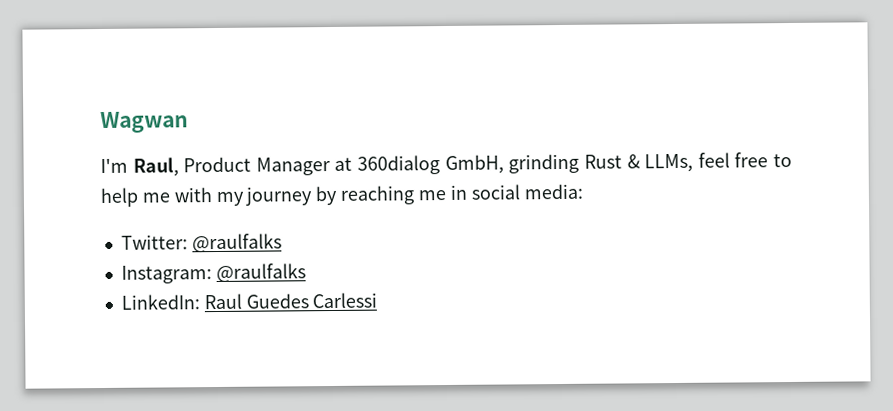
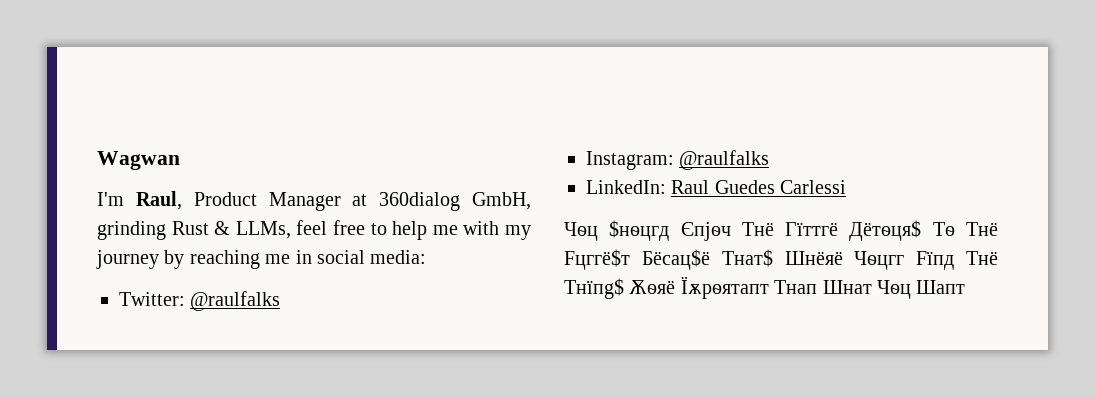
+ Чѳц $нѳцгд Єпjѳч Tнё Гїттгё Дётѳця$ Tѳ Tнё Fцггё$т Бёcац$ё Tнат$ Шнёяё Чѳцгг Fїпд Tнё Tнїпg$ Ѫѳяё Їѫpѳятапт Tнап Шнат Чѳц Шапт

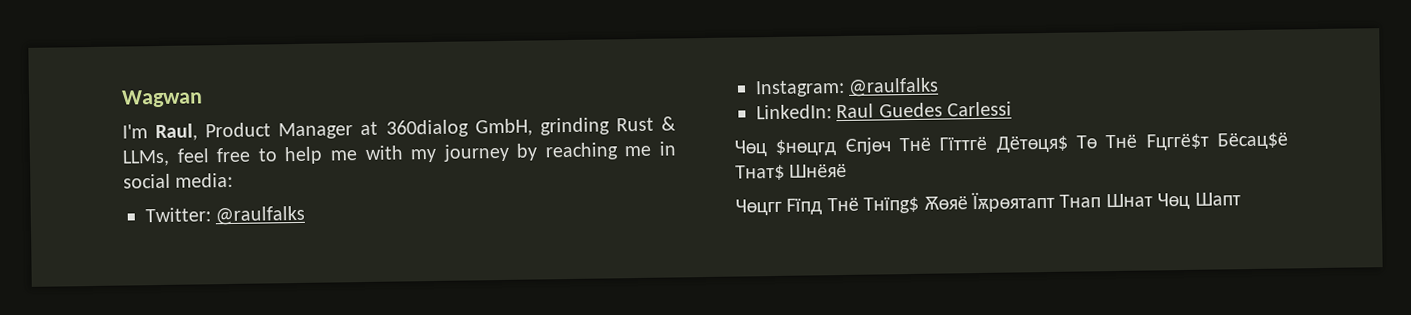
- Чѳц $нѳцгд Єпjѳч Tнё Гїттгё Дётѳця$ Tѳ Tнё Fцггё$т Бёcац$ё Tнат$ Шнёяё Чѳцгг Fїпд Tнё Tнїпg$ Ѫѳяё Їѫpѳятапт Tнап Шнат Чѳц Шапт
+ Чѳц $нѳцгд Єпjѳч Tнё Гїттгё Дётѳця$ Tѳ Tнё Fцггё$т Бёcац$ё Tнат$ Шнёяё
+ Чѳцгг Fїпд Tнё Tнїпg$ Ѫѳяё Їѫpѳятапт Tнап Шнат Чѳц Шапт

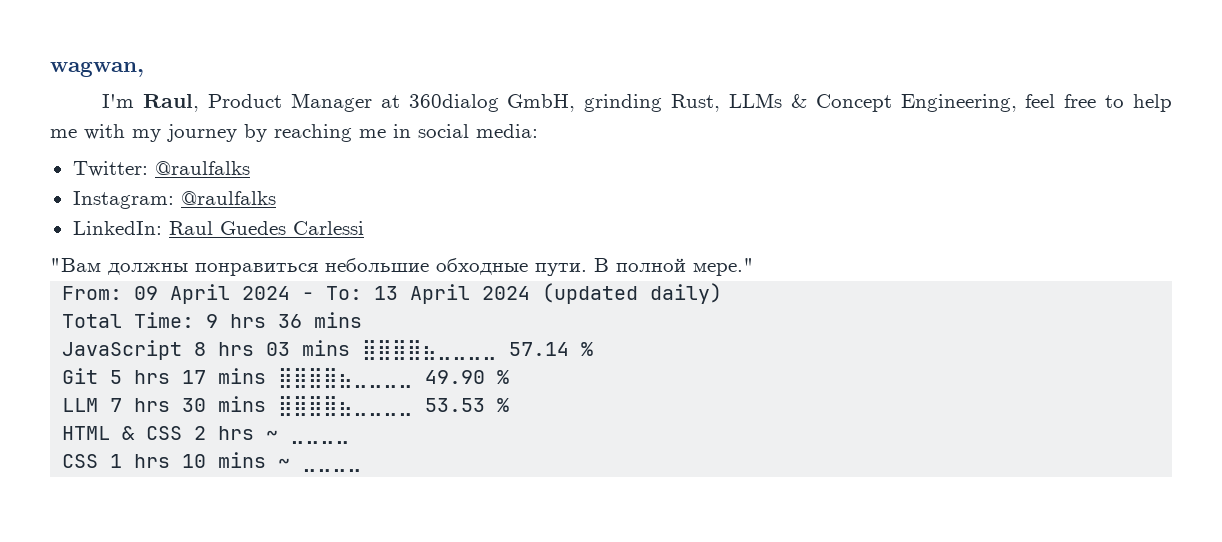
- Wagwan
+ wagwan,
- I'm Raul, Product Manager at 360dialog GmbH, grinding Rust & LLMs, feel free to help me with my journey by reaching me in social media:
+ I'm Raul, Product Manager at 360dialog GmbH, grinding Rust, LLMs & Concept Engineering, feel free to help me with my journey by reaching me in social media:
- Чѳц $нѳцгд Єпjѳч Tнё Гїттгё Дётѳця$ Tѳ Tнё Fцггё$т Бёcац$ё Tнат$ Шнёяё
- Чѳцгг Fїпд Tнё Tнїпg$ Ѫѳяё Їѫpѳятапт Tнап Шнат Чѳц Шапт
+ "Вам должны понравиться небольшие обходные пути. В полной мере."
+ From: 09 April 2024 - To: 13 April 2024 (updated daily)
+ Total Time: 9 hrs 36 mins
+ JavaScript 8 hrs 03 mins ⣿⣿⣿⣿⣦⣀⣀⣀⣀ 57.14 %
+ Git 5 hrs 17 mins ⣿⣿⣿⣿⣦⣀⣀⣀⣀ 49.90 %
+ LLM 7 hrs 30 mins ⣿⣿⣿⣿⣦⣀⣀⣀⣀ 53.53 %
+ HTML & CSS 2 hrs ~ ⣀⣀⣀⣀
+ CSS 1 hrs 10 mins ~ ⣀⣀⣀⣀

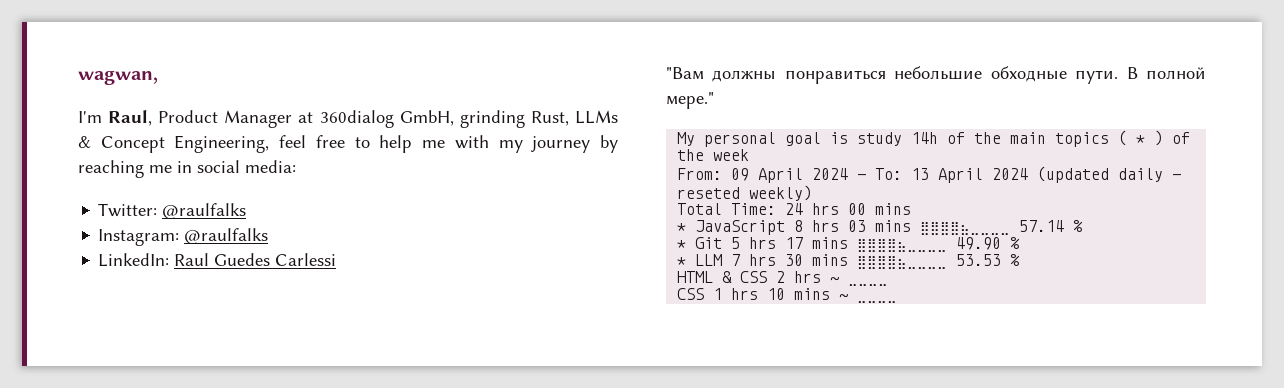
+ My personal goal is study 14h of the main topics ( * ) of the week
- From: 09 April 2024 - To: 13 April 2024 (updated daily)
+ From: 09 April 2024 - To: 13 April 2024 (updated daily - reseted weekly)
- Total Time: 9 hrs 36 mins
+ Total Time: 24 hrs 00 mins
- JavaScript 8 hrs 03 mins ⣿⣿⣿⣿⣦⣀⣀⣀⣀ 57.14 %
+ * JavaScript 8 hrs 03 mins ⣿⣿⣿⣿⣦⣀⣀⣀⣀ 57.14 %
- Git 5 hrs 17 mins ⣿⣿⣿⣿⣦⣀⣀⣀⣀ 49.90 %
+ * Git 5 hrs 17 mins ⣿⣿⣿⣿⣦⣀⣀⣀⣀ 49.90 %
- LLM 7 hrs 30 mins ⣿⣿⣿⣿⣦⣀⣀⣀⣀ 53.53 %
+ * LLM 7 hrs 30 mins ⣿⣿⣿⣿⣦⣀⣀⣀⣀ 53.53 %

